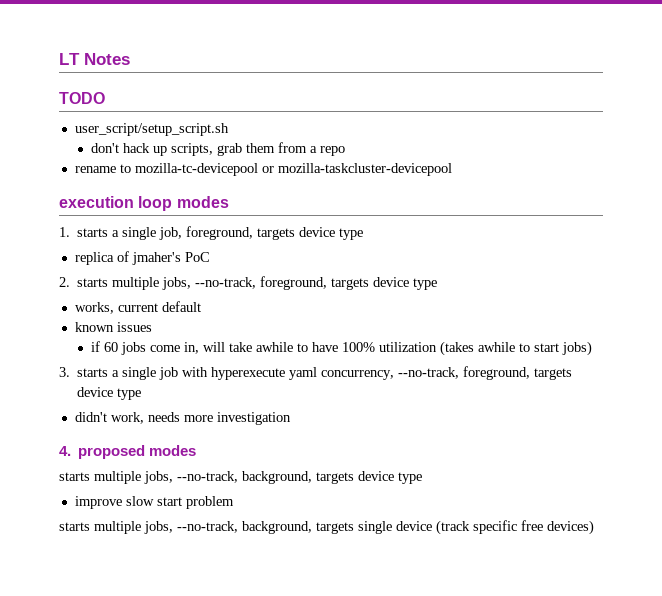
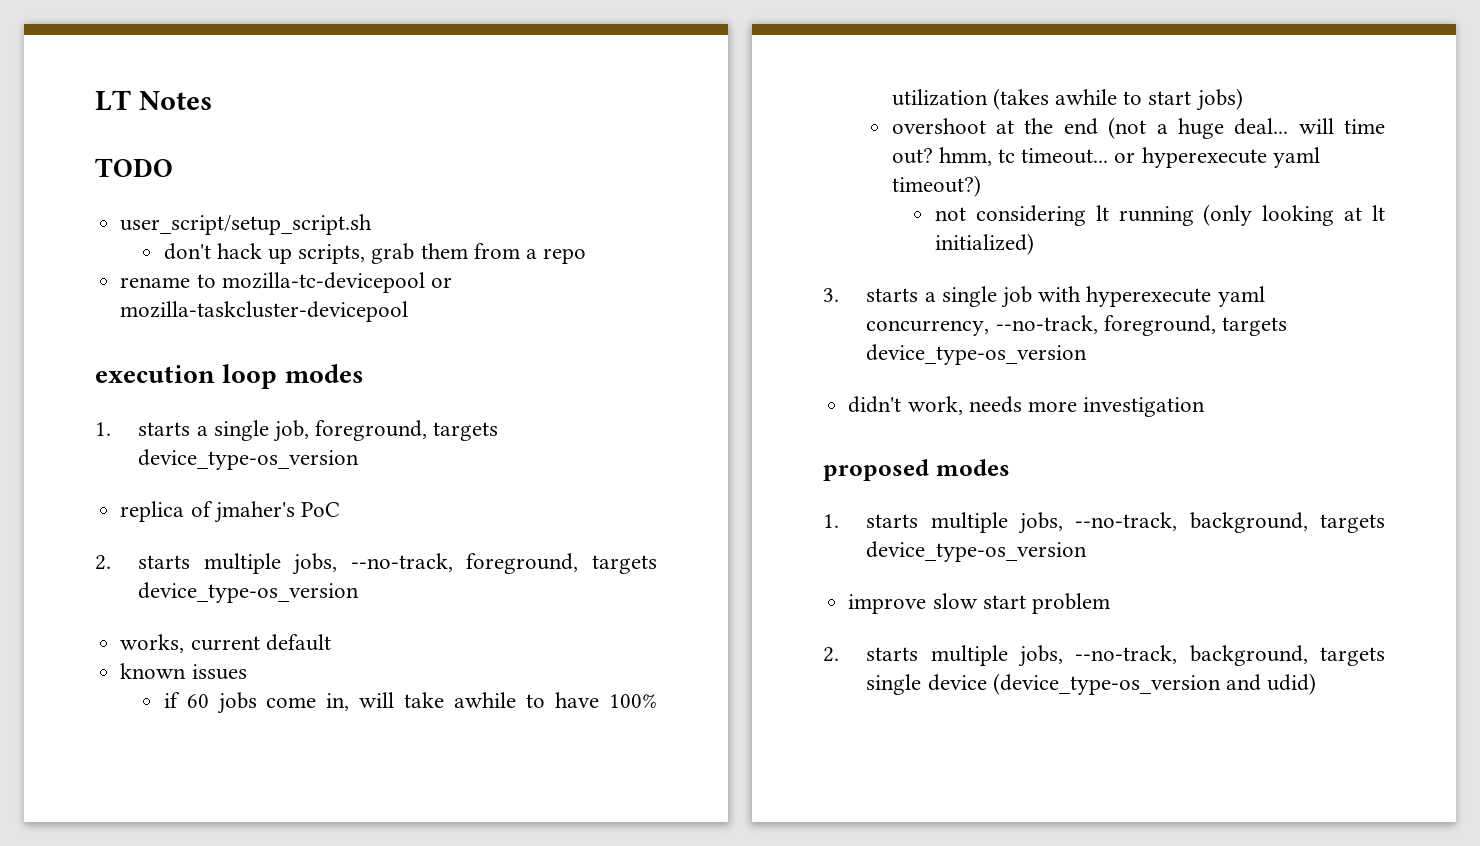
- 1. starts a single job, foreground, targets device type
+ 1. starts a single job, foreground, targets device_type-os_version
- 2. starts multiple jobs, --no-track, foreground, targets device type
+ 2. starts multiple jobs, --no-track, foreground, targets device_type-os_version
+ overshoot at the end (not a huge deal... will time out? hmm, tc timeout... or hyperexecute yaml timeout?)
+ not considering lt running (only looking at lt initialized)
- 3. starts a single job with hyperexecute yaml concurrency, --no-track, foreground, targets device type
+ 3. starts a single job with hyperexecute yaml concurrency, --no-track, foreground, targets device_type-os_version
- 4. proposed modes
+ proposed modes
- starts multiple jobs, --no-track, background, targets device type
+ 1. starts multiple jobs, --no-track, background, targets device_type-os_version
- starts multiple jobs, --no-track, background, targets single device (track specific free devices)
+ 2. starts multiple jobs, --no-track, background, targets single device (device_type-os_version and udid)

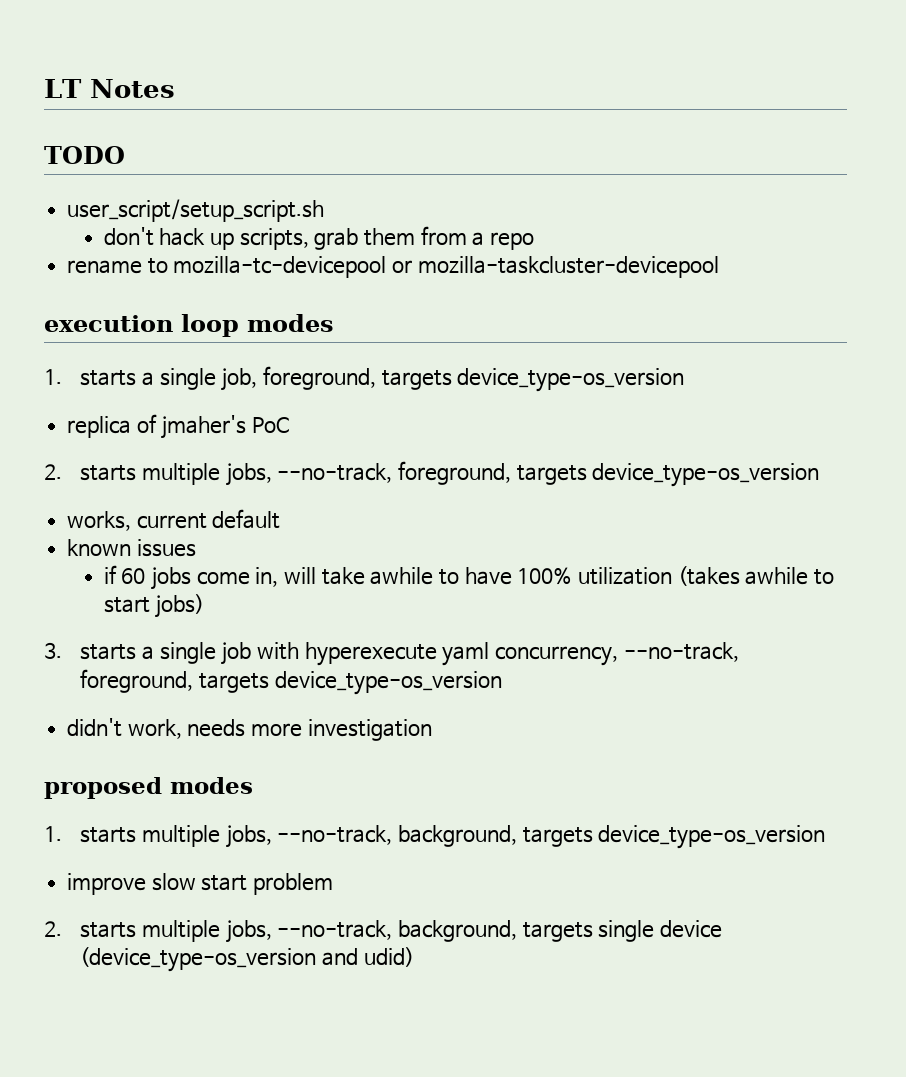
- overshoot at the end (not a huge deal... will time out? hmm, tc timeout... or hyperexecute yaml timeout?)
- not considering lt running (only looking at lt initialized)

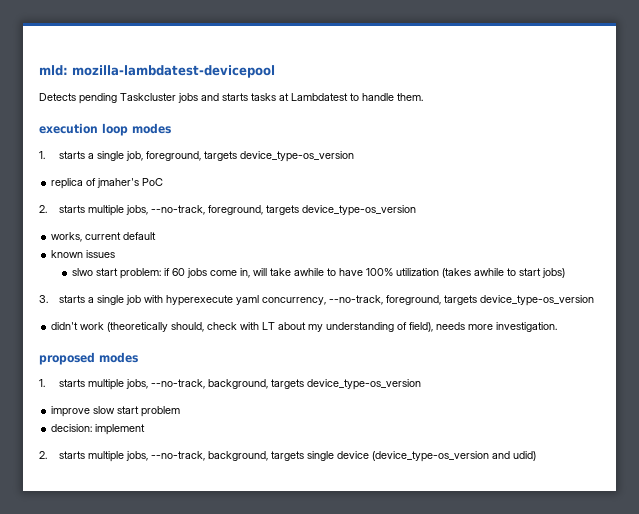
- LT Notes
- TODO
- user_script/setup_script.sh
- don't hack up scripts, grab them from a repo
- rename to mozilla-tc-devicepool or mozilla-taskcluster-devicepool
+ mld: mozilla-lambdatest-devicepool
+ Detects pending Taskcluster jobs and starts tasks at Lambdatest to handle them.
- if 60 jobs come in, will take awhile to have 100% utilization (takes awhile to start jobs)
+ slwo start problem: if 60 jobs come in, will take awhile to have 100% utilization (takes awhile to start jobs)
- didn't work, needs more investigation
+ didn't work (theoretically should, check with LT about my understanding of field), needs more investigation.
+ decision: implement

